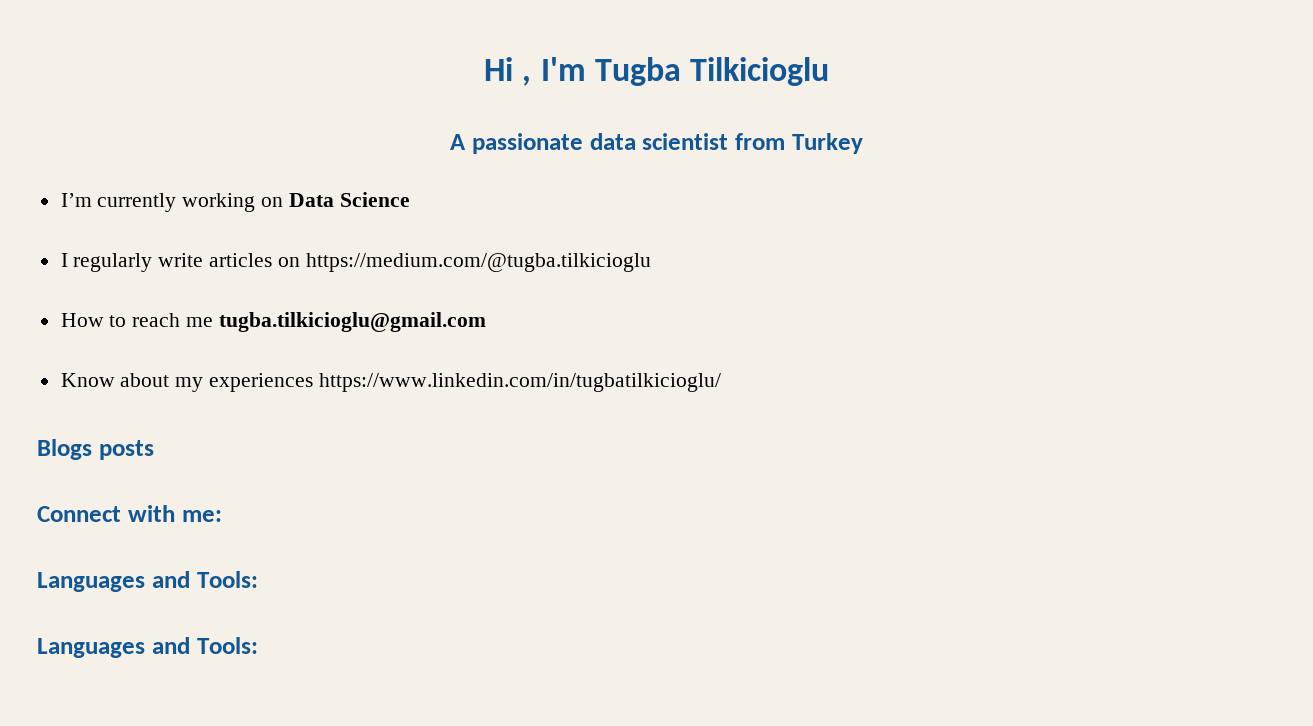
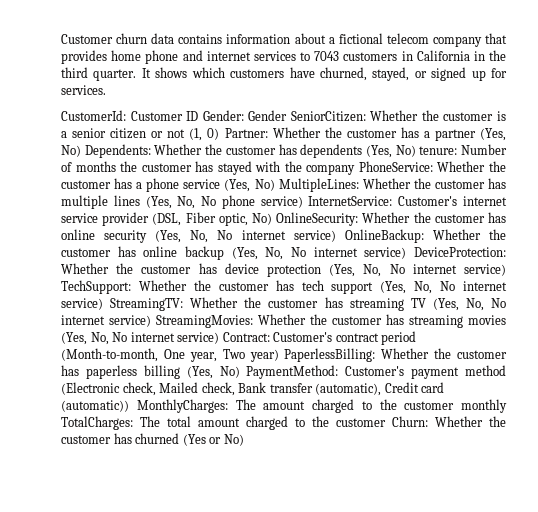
- Hi , I'm Tugba Tilkicioglu
- A passionate data scientist from Turkey
- I’m currently working on Data Science
- I regularly write articles on https://medium.com/@tugba.tilkicioglu
- How to reach me tugba.tilkicioglu@gmail.com
- Know about my experiences https://www.linkedin.com/in/tugbatilkicioglu/
- Blogs posts
- Connect with me:
- Languages and Tools:
- Languages and Tools:
+ Customer churn data contains information about a fictional telecom company that provides home phone and internet services to 7043 customers in California in the third quarter. It shows which customers have churned, stayed, or signed up for services.
+ CustomerId: Customer ID Gender: Gender SeniorCitizen: Whether the customer is a senior citizen or not (1, 0) Partner: Whether the customer has a partner (Yes, No) Dependents: Whether the customer has dependents (Yes, No) tenure: Number of months the customer has stayed with the company PhoneService: Whether the customer has a phone service (Yes, No) MultipleLines: Whether the customer has multiple lines (Yes, No, No phone service) InternetService: Customer's internet service provider (DSL, Fiber optic, No) OnlineSecurity: Whether the customer has online security (Yes, No, No internet service) OnlineBackup: Whether the customer has online backup (Yes, No, No internet service) DeviceProtection: Whether the customer has device protection (Yes, No, No internet service) TechSupport: Whether the customer has tech support (Yes, No, No internet service) StreamingTV: Whether the customer has streaming TV (Yes, No, No internet service) StreamingMovies: Whether the customer has streaming movies (Yes, No, No internet service) Contract: Customer's contract period (Month-to-month, One year, Two year) PaperlessBilling: Whether the customer has paperless billing (Yes, No) PaymentMethod: Customer's payment method (Electronic check, Mailed check, Bank transfer (automatic), Credit card (automatic)) MonthlyCharges: The amount charged to the customer monthly TotalCharges: The total amount charged to the customer Churn: Whether the customer has churned (Yes or No)

